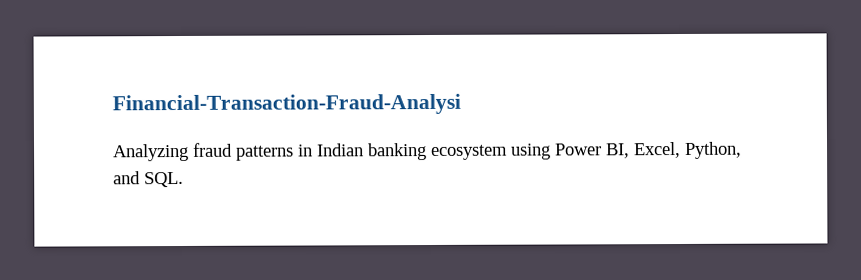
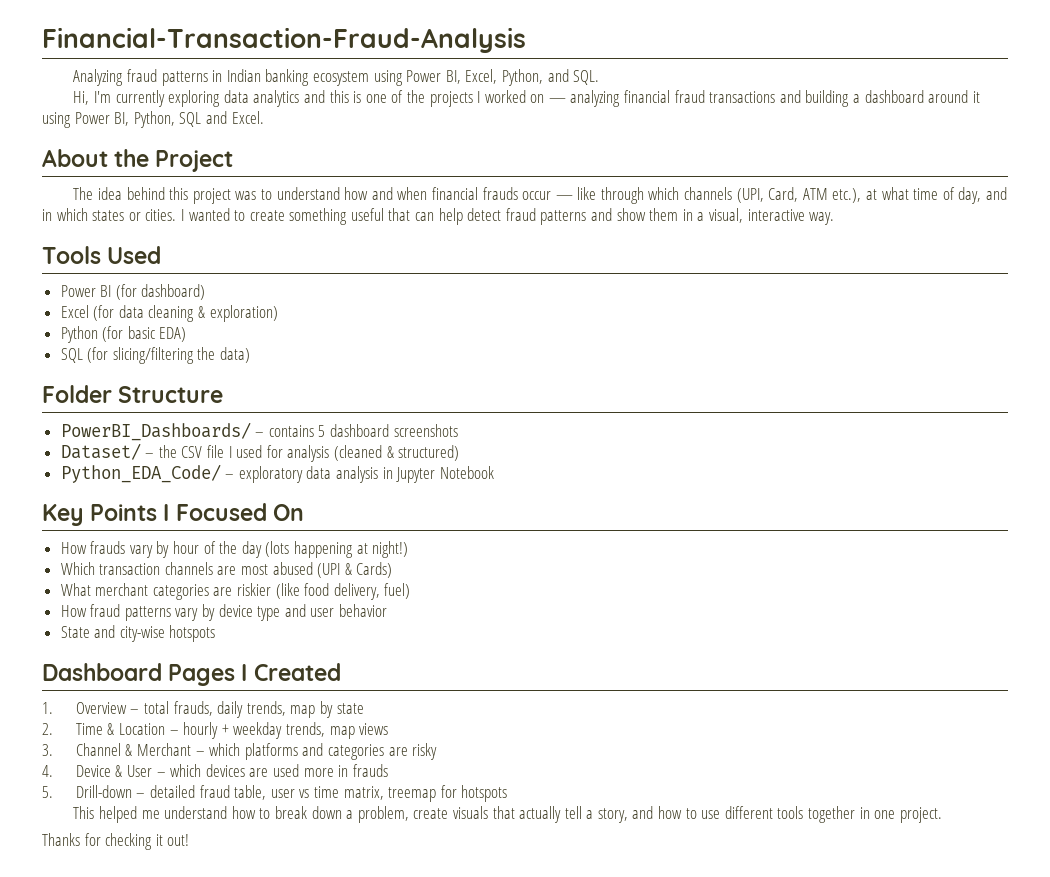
- Financial-Transaction-Fraud-Analysi
+ Financial-Transaction-Fraud-Analysis
+ Hi, I'm currently exploring data analytics and this is one of the projects I worked on — analyzing financial fraud transactions and building a dashboard around it using Power BI, Python, SQL and Excel.
+ About the Project
+ The idea behind this project was to understand how and when financial frauds occur — like through which channels (UPI, Card, ATM etc.), at what time of day, and in which states or cities. I wanted to create something useful that can help detect fraud patterns and show them in a visual, interactive way.
+ Tools Used
+ Power BI (for dashboard)
+ Excel (for data cleaning & exploration)
+ Python (for basic EDA)
+ SQL (for slicing/filtering the data)
+ Folder Structure
+ PowerBI_Dashboards/ – contains 5 dashboard screenshots
+ Dataset/ – the CSV file I used for analysis (cleaned & structured)
+ Python_EDA_Code/ – exploratory data analysis in Jupyter Notebook
+ Key Points I Focused On
+ How frauds vary by hour of the day (lots happening at night!)
+ Which transaction channels are most abused (UPI & Cards)
+ What merchant categories are riskier (like food delivery, fuel)
+ How fraud patterns vary by device type and user behavior
+ State and city-wise hotspots
+ Dashboard Pages I Created
+ 1. Overview – total frauds, daily trends, map by state
+ 2. Time & Location – hourly + weekday trends, map views
+ 3. Channel & Merchant – which platforms and categories are risky
+ 4. Device & User – which devices are used more in frauds
+ 5. Drill-down – detailed fraud table, user vs time matrix, treemap for hotspots
+ This helped me understand how to break down a problem, create visuals that actually tell a story, and how to use different tools together in one project.
+ Thanks for checking it out!

